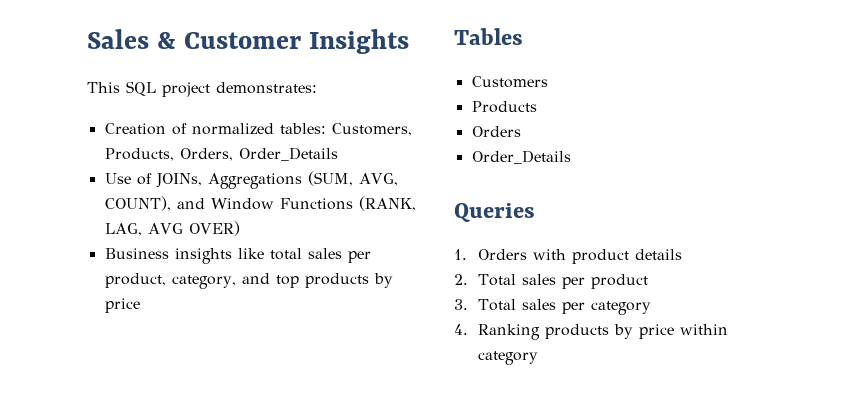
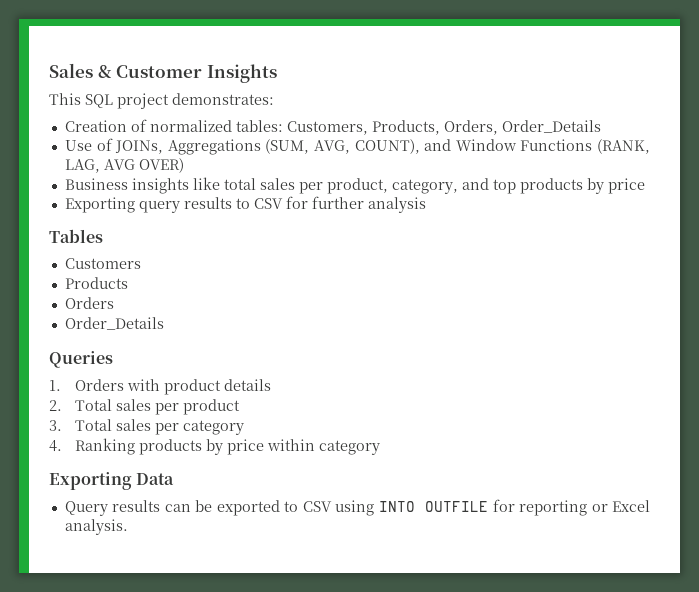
+ Exporting query results to CSV for further analysis
+ Exporting Data
+ Query results can be exported to CSV using INTO OUTFILE for reporting or Excel analysis.

